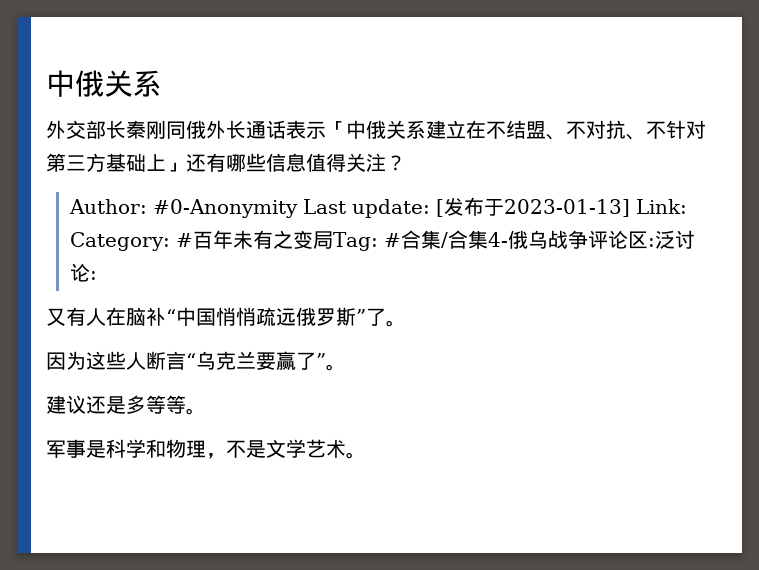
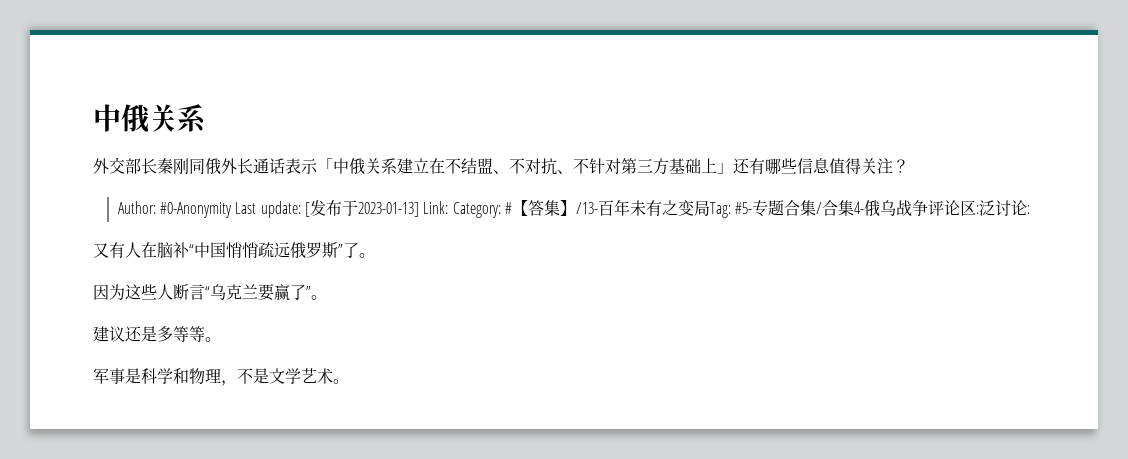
- Author: #0-Anonymity Last update: [发布于2023-01-13] Link: Category: #百年未有之变局Tag: #合集/合集4-俄乌战争评论区:泛讨论:
+ Author: #0-Anonymity Last update: [发布于2023-01-13] Link: Category: #【答集】/13-百年未有之变局Tag: #5-专题合集/合集4-俄乌战争评论区:泛讨论:

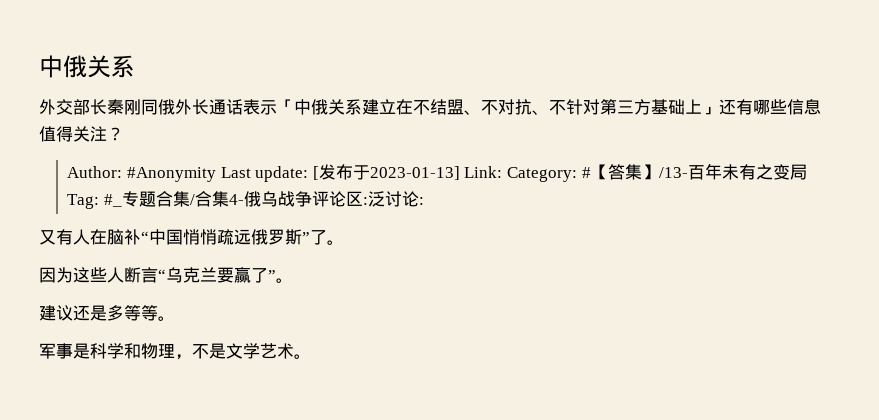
- Author: #0-Anonymity Last update: [发布于2023-01-13] Link: Category: #【答集】/13-百年未有之变局Tag: #5-专题合集/合集4-俄乌战争评论区:泛讨论:
+ Author: #Anonymity Last update: [发布于2023-01-13] Link: Category: #【答集】/13-百年未有之变局Tag: #_专题合集/合集4-俄乌战争评论区:泛讨论:

